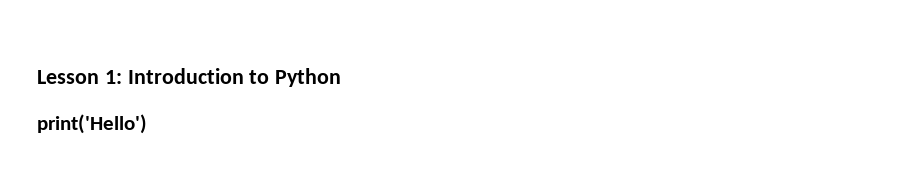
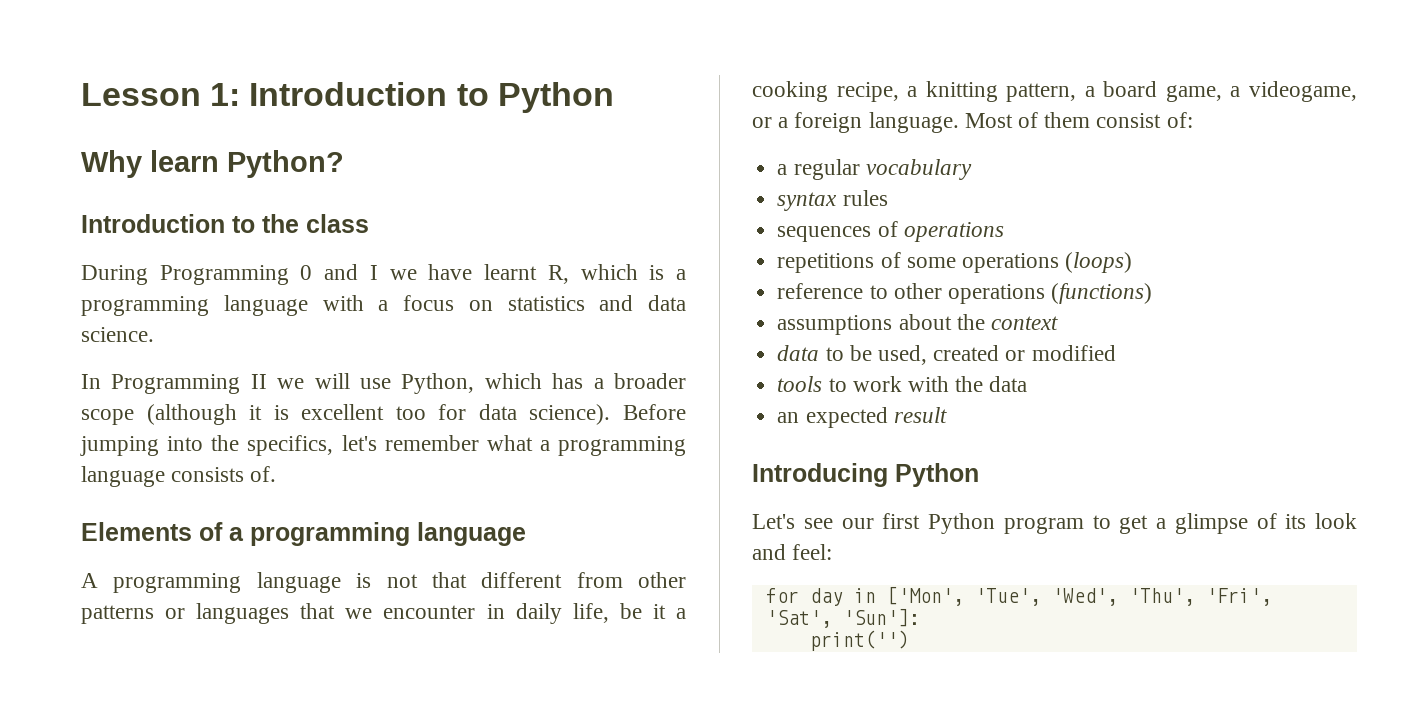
- print('Hello')
+ Why learn Python?
+ Introduction to the class
+ During Programming 0 and I we have learnt R, which is a programming language with a focus on statistics and data science.
+ In Programming II we will use Python, which has a broader scope (although it is excellent too for data science). Before jumping into the specifics, let's remember what a programming language consists of.
+ Elements of a programming language
+ A programming language is not that different from other patterns or languages that we encounter in daily life, be it a cooking recipe, a knitting pattern, a board game, a videogame, or a foreign language. Most of them consist of:
+ a regular vocabulary
+ syntax rules
+ sequences of operations
+ repetitions of some operations (loops)
+ reference to other operations (functions)
+ assumptions about the context
+ data to be used, created or modified
+ tools to work with the data
+ an expected result
+ Introducing Python
+ Let's see our first Python program to get a glimpse of its look and feel:
+ for day in ['Mon', 'Tue', 'Wed', 'Thu', 'Fri', 'Sat', 'Sun']:
+ print('')

